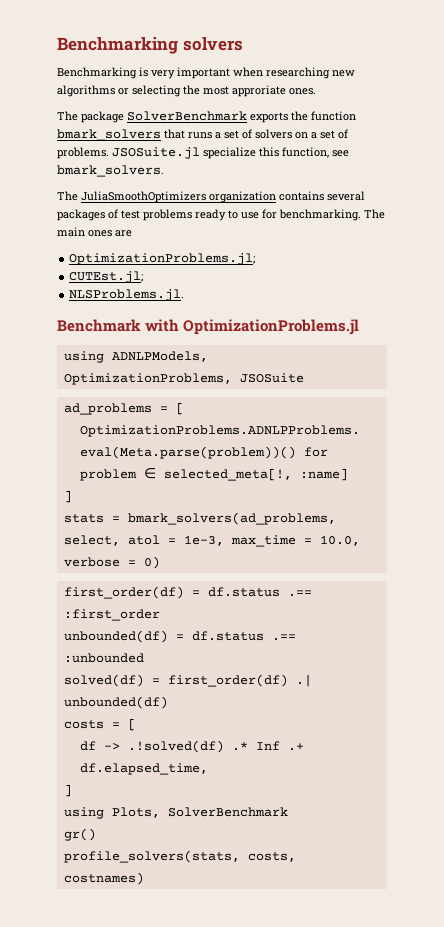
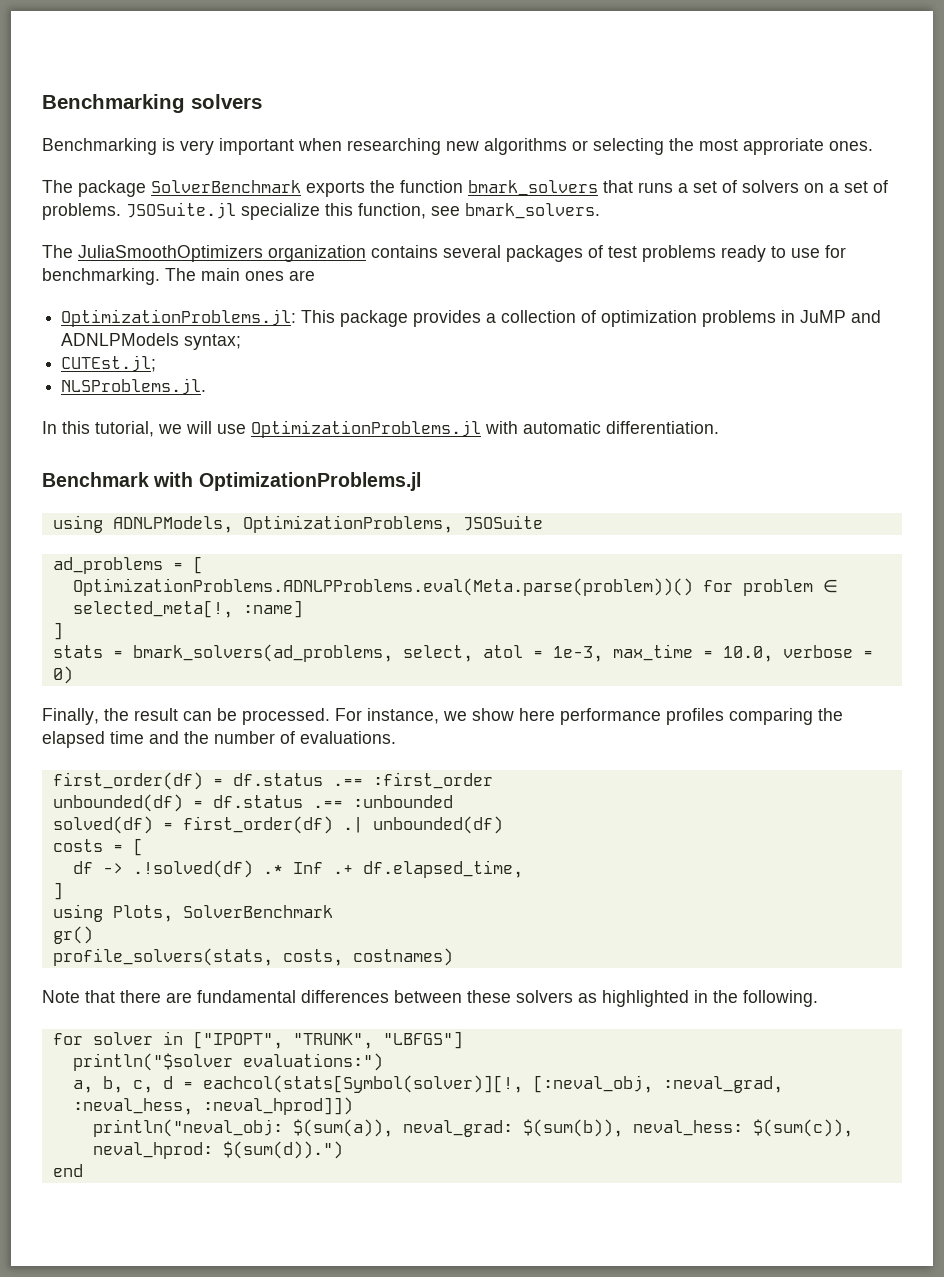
- OptimizationProblems.jl;
+ OptimizationProblems.jl: This package provides a collection of optimization problems in JuMP and ADNLPModels syntax;
  CUTEst.jl;
  NLSProblems.jl.
+ In this tutorial, we will use OptimizationProblems.jl with automatic differentiation.
+ Finally, the result can be processed. For instance, we show here performance profiles comparing the elapsed time and the number of evaluations.
+ Note that there are fundamental differences between these solvers as highlighted in the following.
+ for solver in ["IPOPT", "TRUNK", "LBFGS"]
+ println("$solver evaluations:")
+ a, b, c, d = eachcol(stats[Symbol(solver)][!, [:neval_obj, :neval_grad, :neval_hess, :neval_hprod]])
+ println("neval_obj: $(sum(a)), neval_grad: $(sum(b)), neval_hess: $(sum(c)), neval_hprod: $(sum(d)).")
+ end

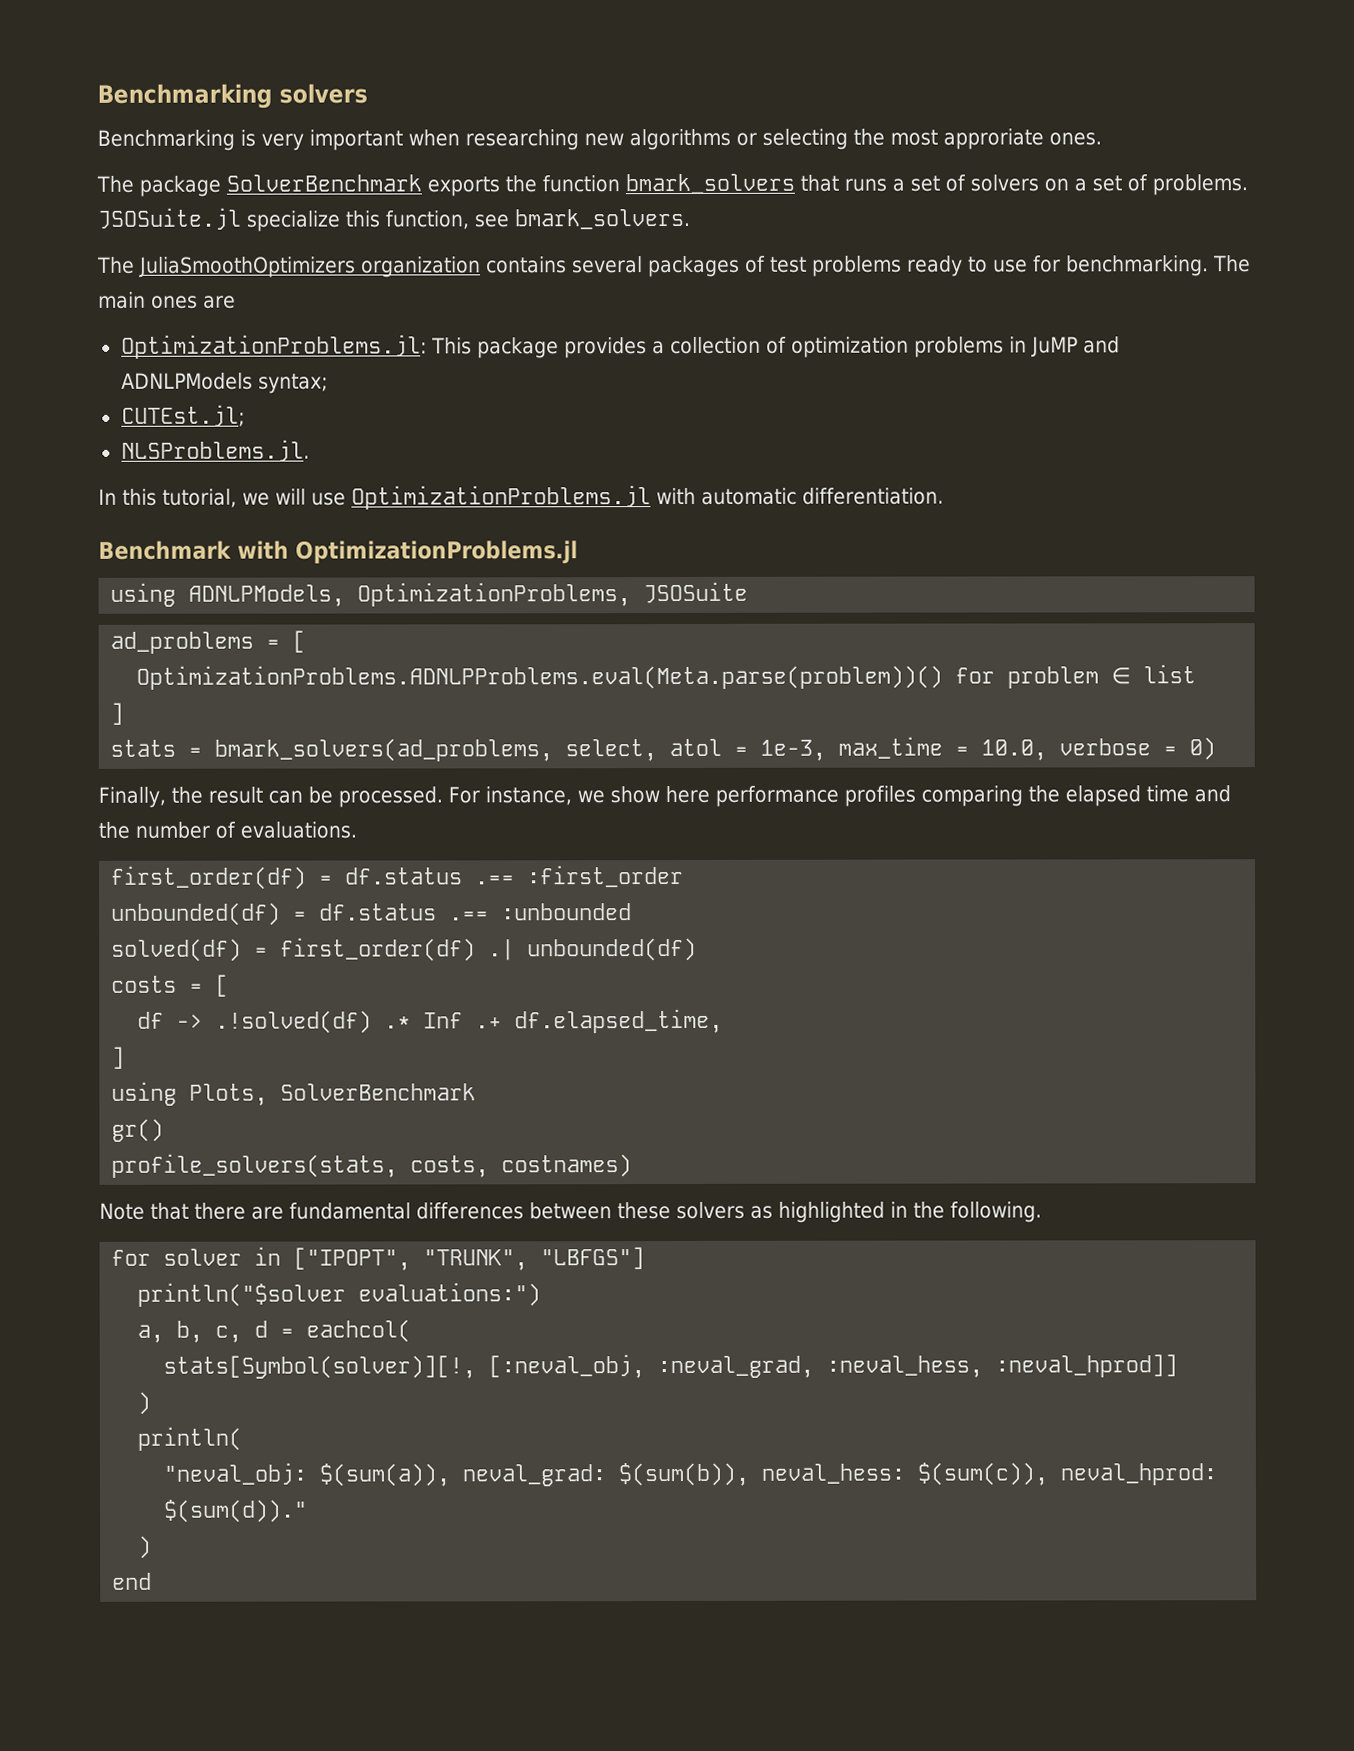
- OptimizationProblems.ADNLPProblems.eval(Meta.parse(problem))() for problem ∈ selected_meta[!, :name]
+ OptimizationProblems.ADNLPProblems.eval(Meta.parse(problem))() for problem ∈ list
- a, b, c, d = eachcol(stats[Symbol(solver)][!, [:neval_obj, :neval_grad, :neval_hess, :neval_hprod]])
- println("neval_obj: $(sum(a)), neval_grad: $(sum(b)), neval_hess: $(sum(c)), neval_hprod: $(sum(d)).")
+ a, b, c, d = eachcol(
+ stats[Symbol(solver)][!, [:neval_obj, :neval_grad, :neval_hess, :neval_hprod]]
+ )
+ println(
+ "neval_obj: $(sum(a)), neval_grad: $(sum(b)), neval_hess: $(sum(c)), neval_hprod: $(sum(d))."
+ )

